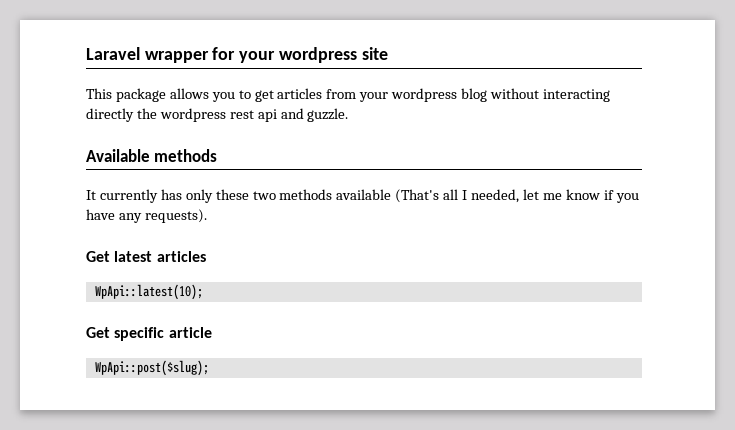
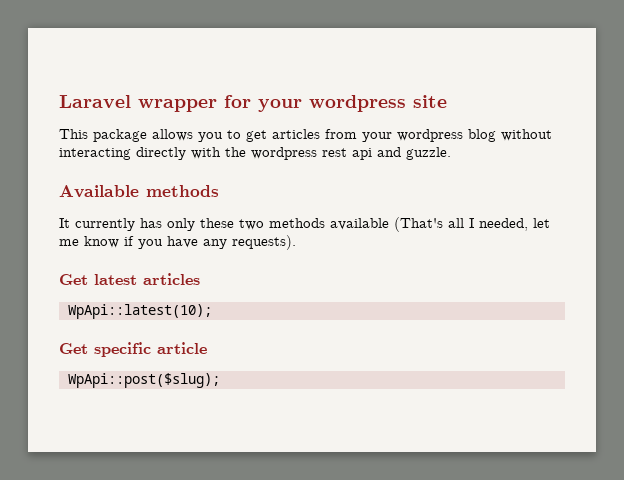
- This package allows you to get articles from your wordpress blog without interacting directly the wordpress rest api and guzzle.
+ This package allows you to get articles from your wordpress blog without interacting directly with the wordpress rest api and guzzle.

